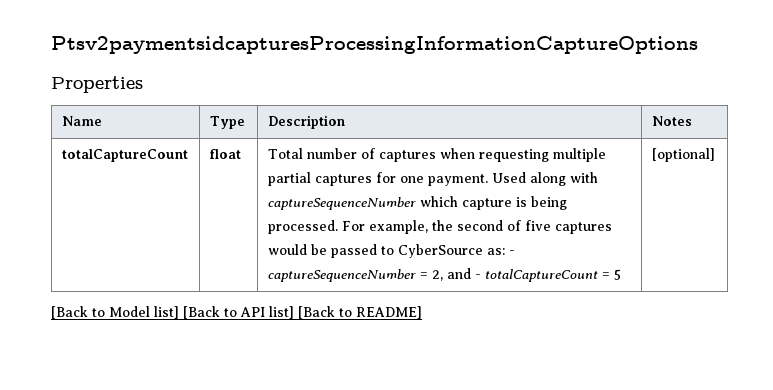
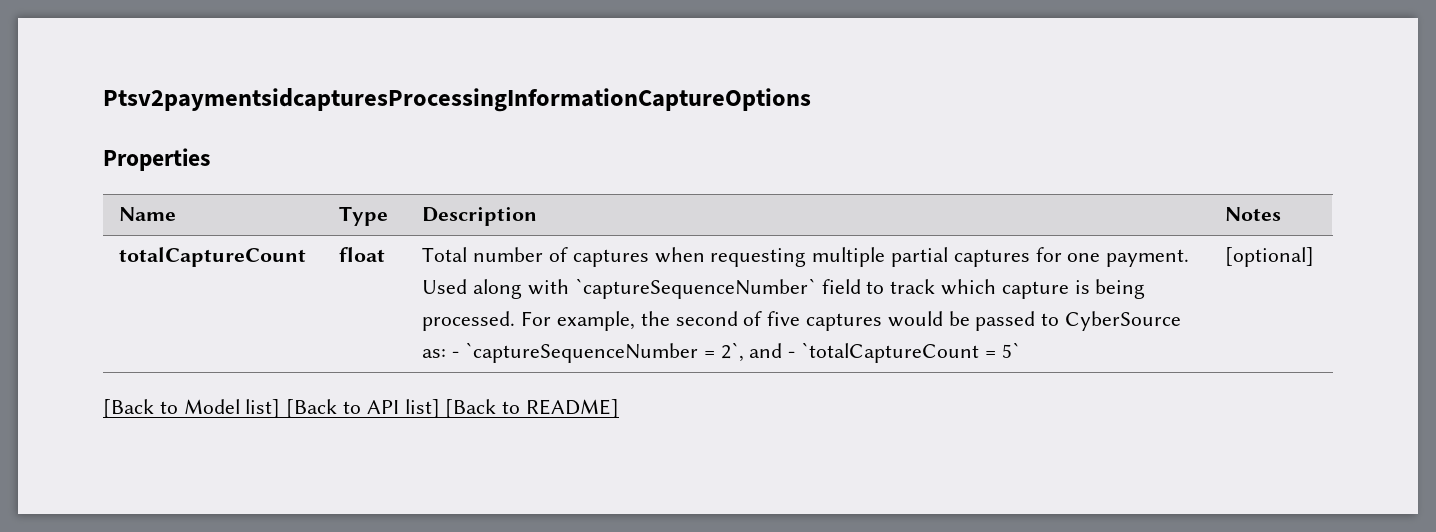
- Used along with captureSequenceNumber which capture is being processed.
+ Used along with `captureSequenceNumber` field to track which capture is being processed.
- For example, the second of five captures would be passed to CyberSource as: - captureSequenceNumber = 2, and - totalCaptureCount = 5
+ For example, the second of five captures would be passed to CyberSource as: - `captureSequenceNumber = 2`, and - `totalCaptureCount = 5`

